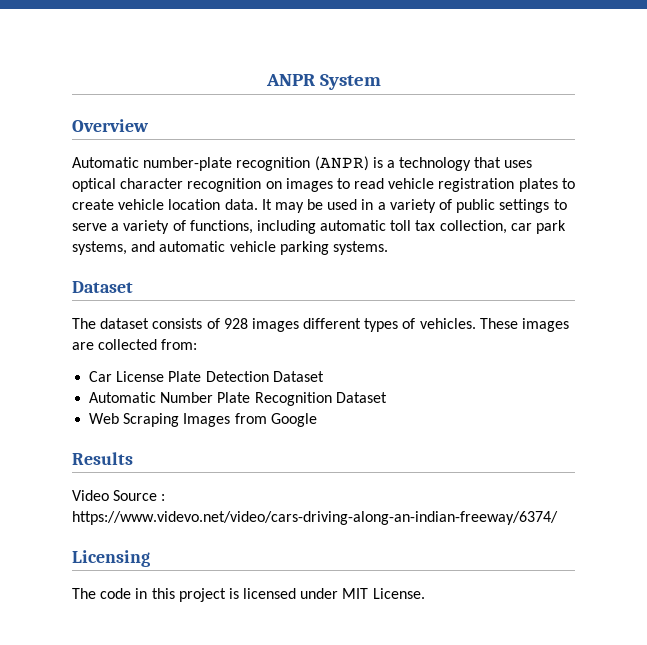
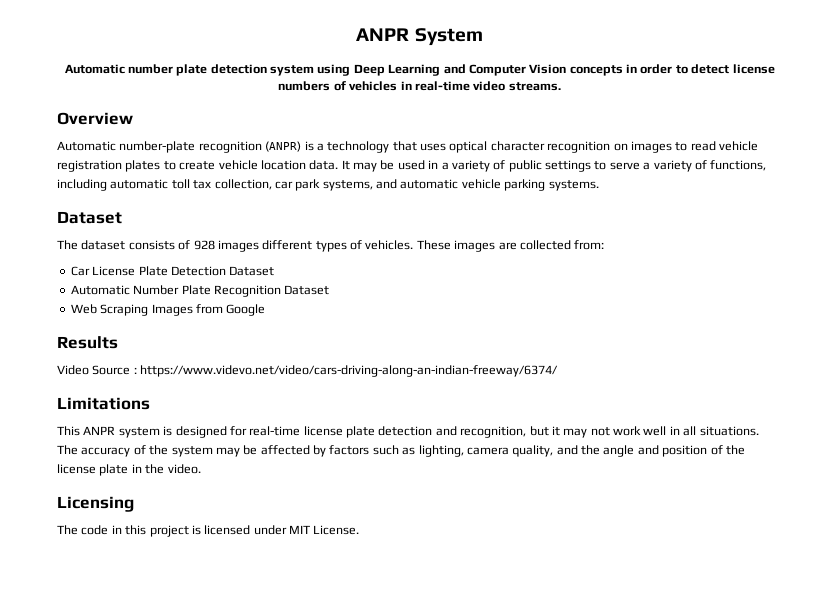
+ Automatic number plate detection system using Deep Learning and Computer Vision concepts in order to detect license numbers of vehicles in real-time video streams.
+ Limitations
+ This ANPR system is designed for real-time license plate detection and recognition, but it may not work well in all situations. The accuracy of the system may be affected by factors such as lighting, camera quality, and the angle and position of the license plate in the video.

